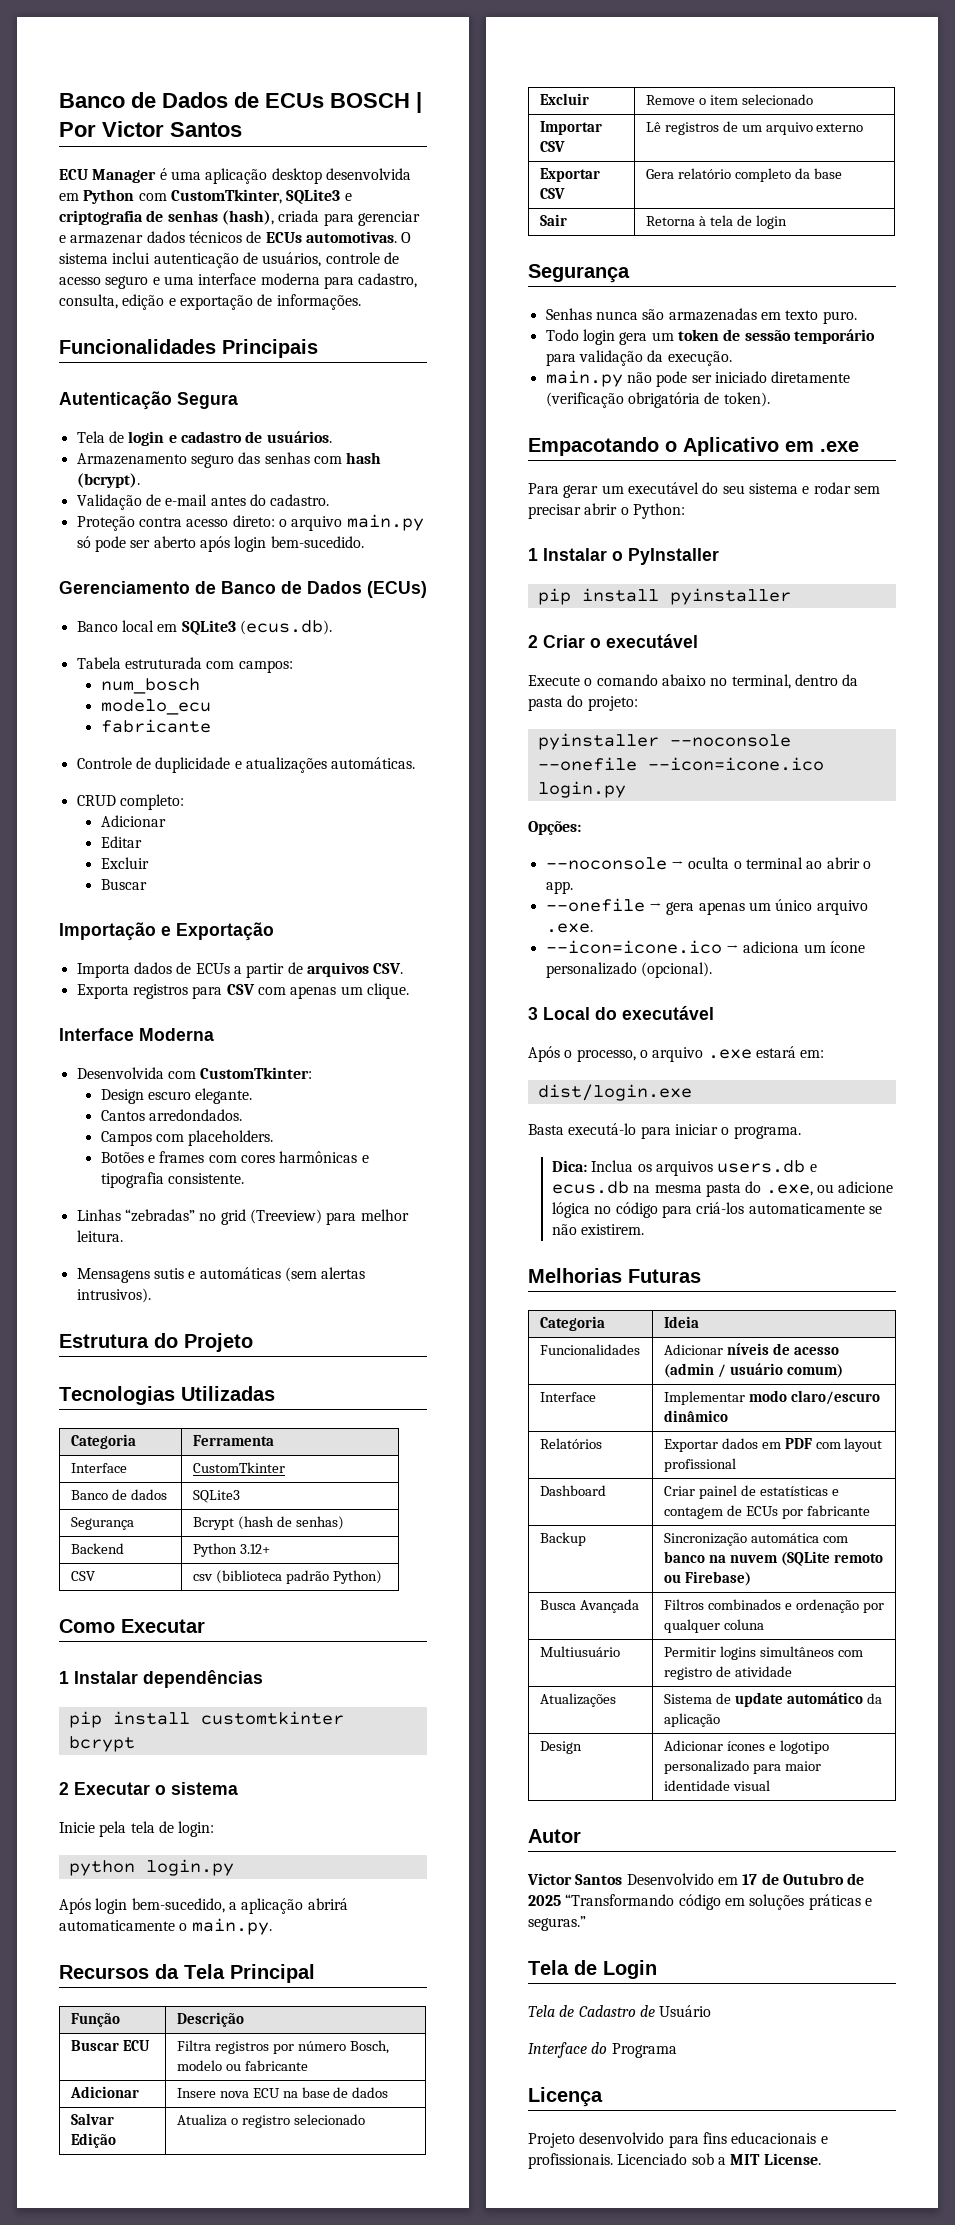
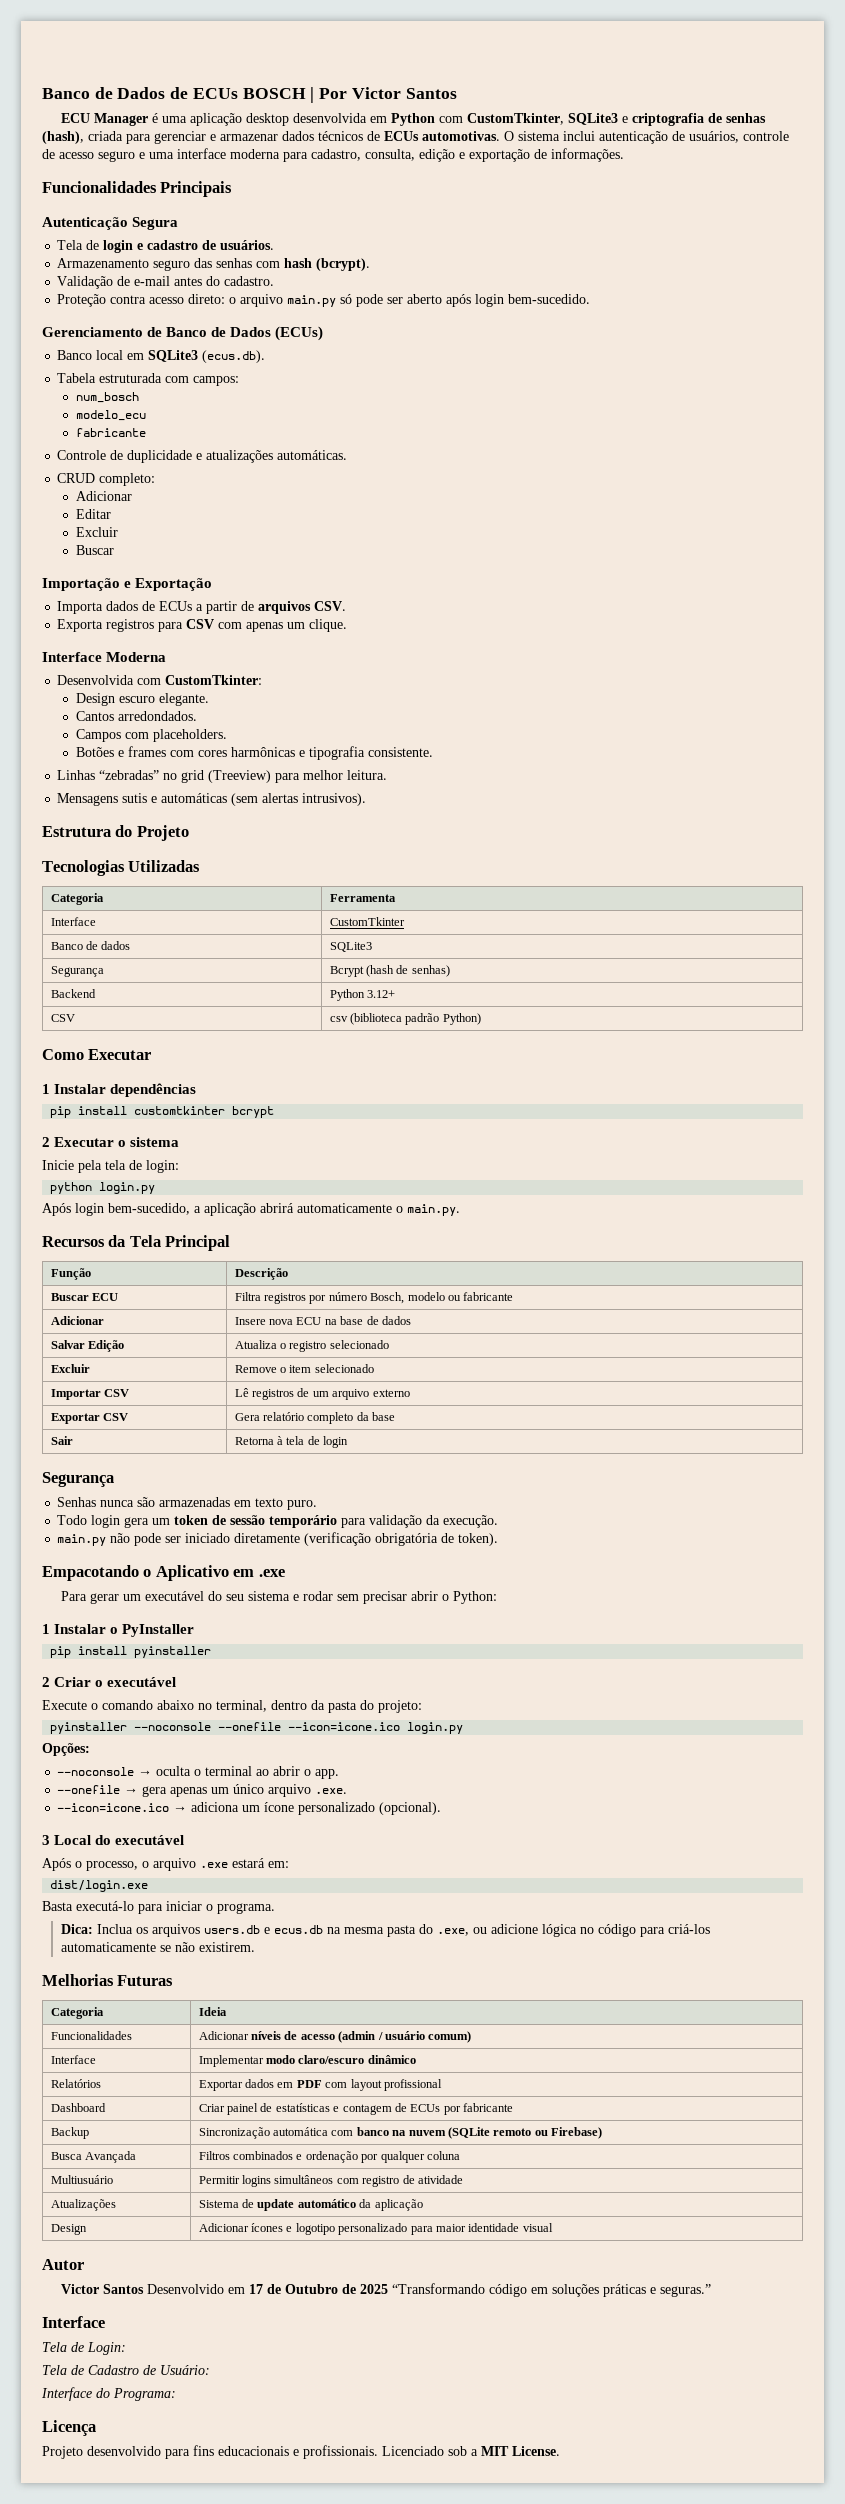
  Victor Santos Desenvolvido em 17 de Outubro de 2025 “Transformando código em soluções práticas e seguras.”
- Tela de Login
+ Interface
+ Tela de Login:
- Tela de Cadastro de Usuário
+ Tela de Cadastro de Usuário:
- Interface do Programa
+ Interface do Programa:

